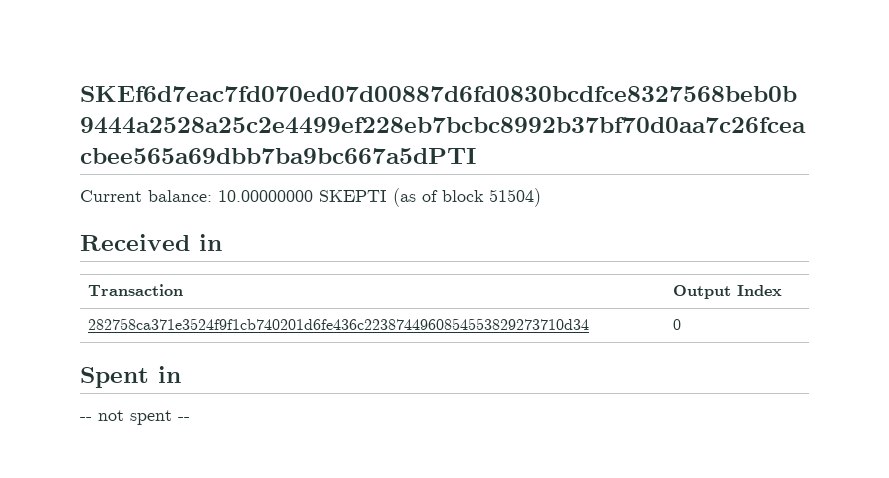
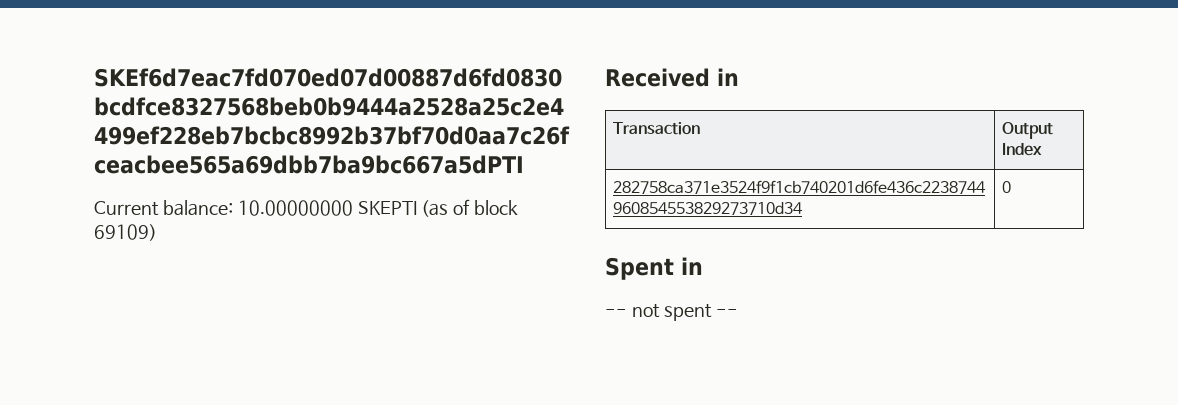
- Current balance: 10.00000000 SKEPTI (as of block 51504)
+ Current balance: 10.00000000 SKEPTI (as of block 69109)

